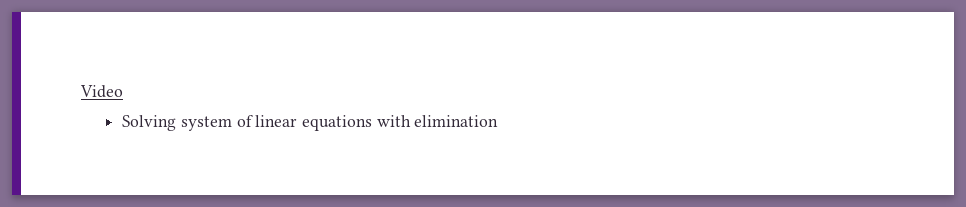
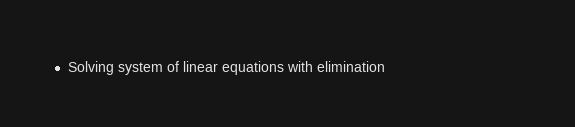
- Video

